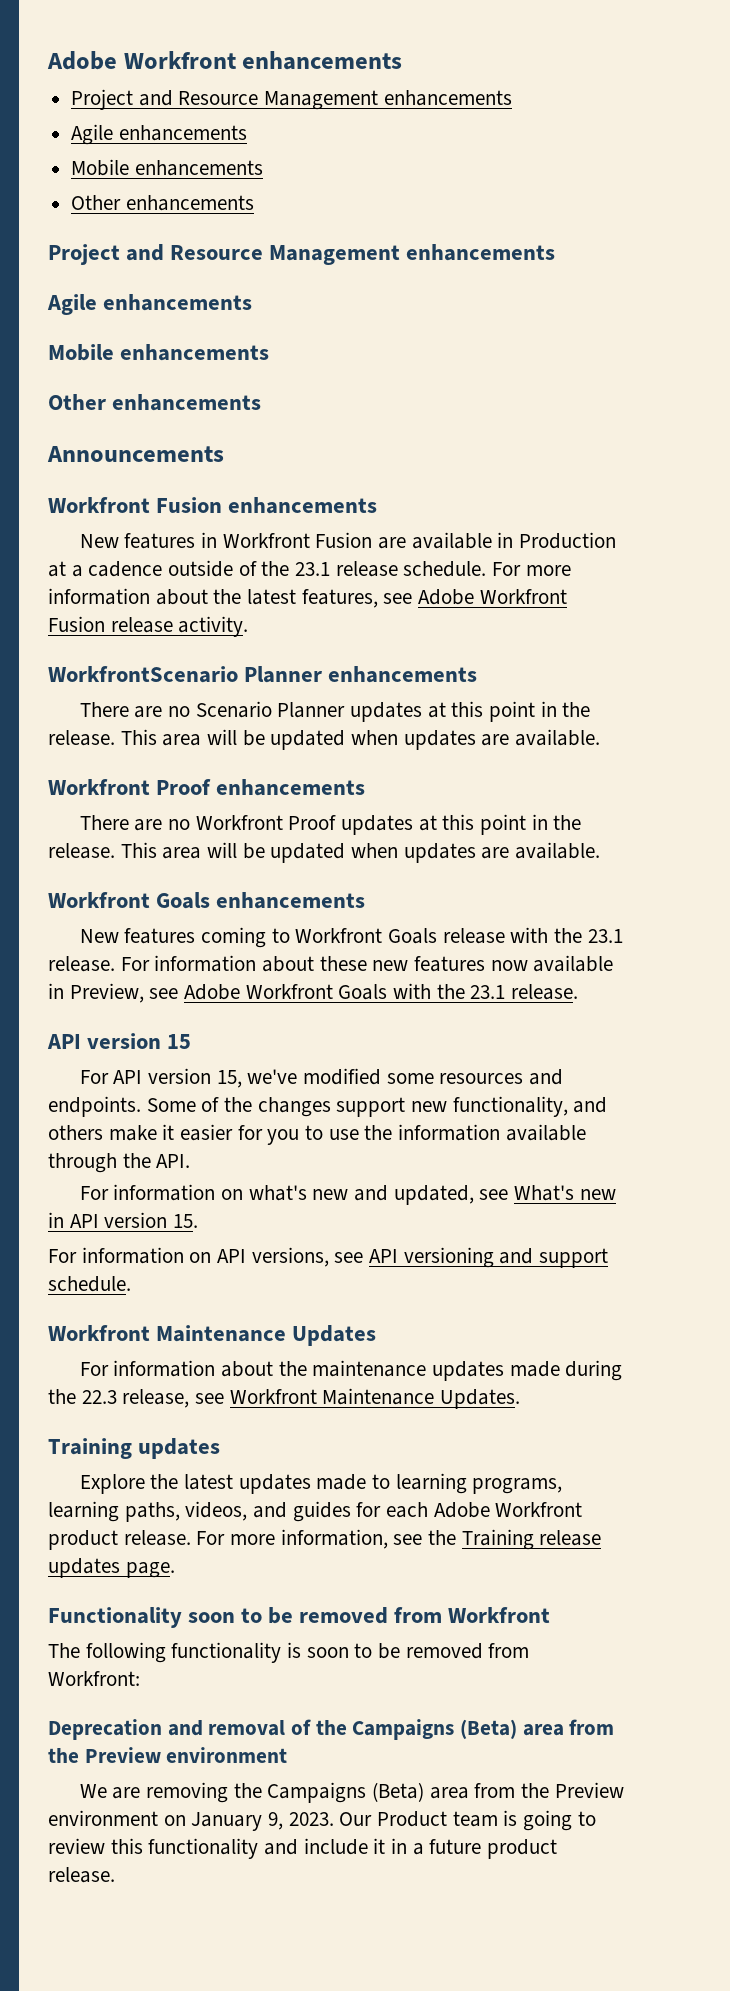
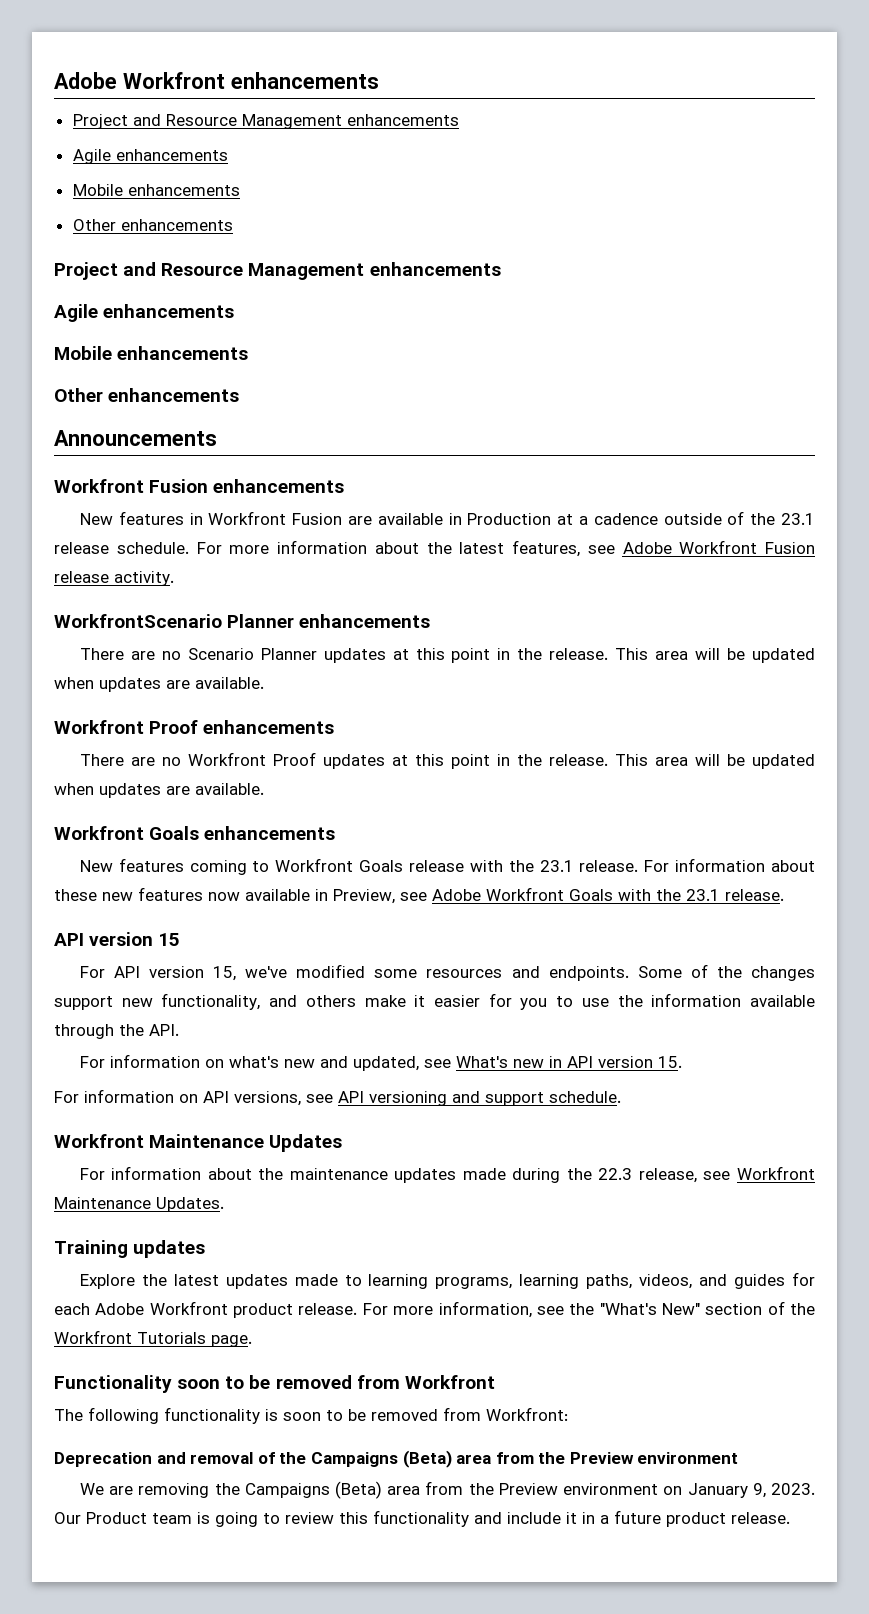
- For more information, see the Training release updates page.
+ For more information, see the "What's New" section of the Workfront Tutorials page.

